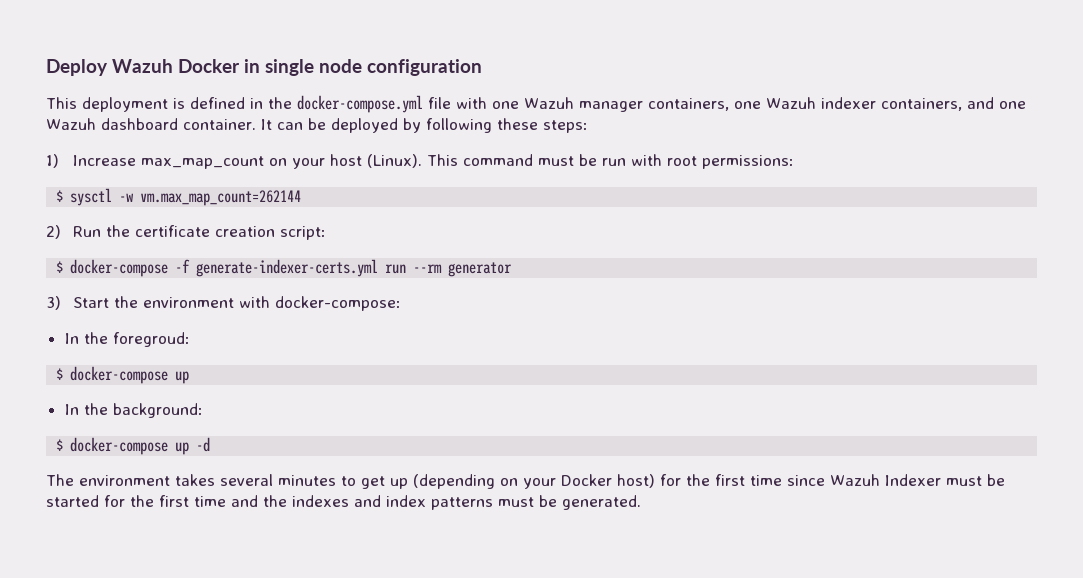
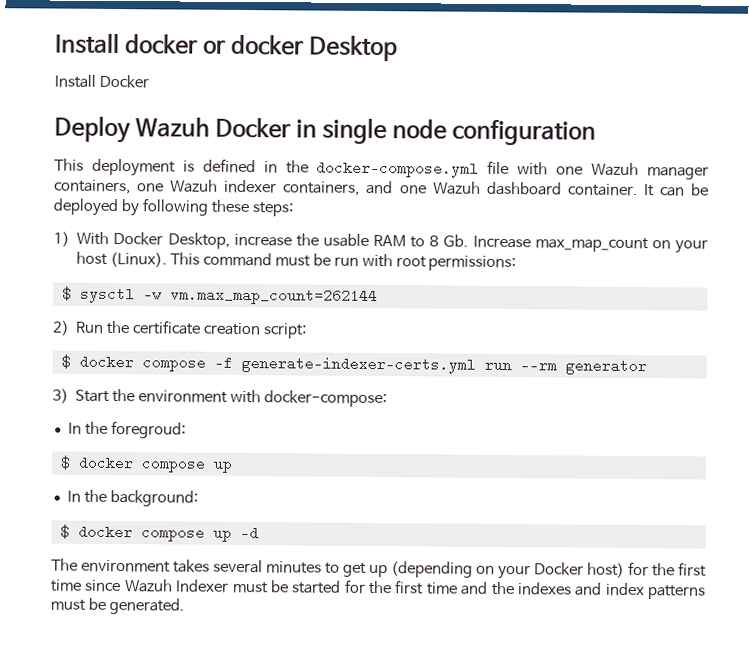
+ Install docker or docker Desktop
+ Install Docker
- 1) Increase max_map_count on your host (Linux).
+ 1) With Docker Desktop, increase the usable RAM to 8 Gb. Increase max_map_count on your host (Linux).
- $ docker-compose -f generate-indexer-certs.yml run --rm generator
+ $ docker compose -f generate-indexer-certs.yml run --rm generator
  In the foregroud:
- $ docker-compose up
+ $ docker compose up
- $ docker-compose up -d
+ $ docker compose up -d

